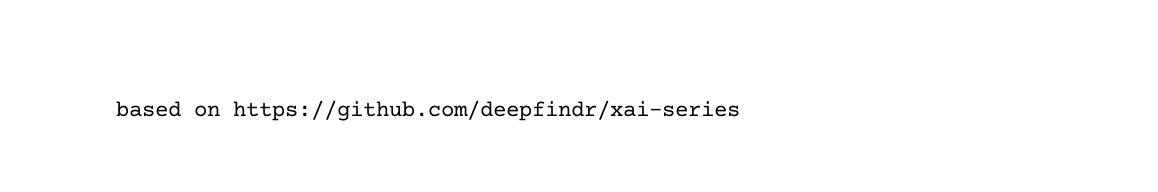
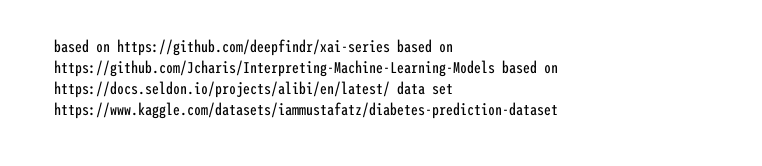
- based on https://github.com/deepfindr/xai-series
+ based on https://github.com/deepfindr/xai-series based on https://github.com/Jcharis/Interpreting-Machine-Learning-Models based on https://docs.seldon.io/projects/alibi/en/latest/ data set https://www.kaggle.com/datasets/iammustafatz/diabetes-prediction-dataset

